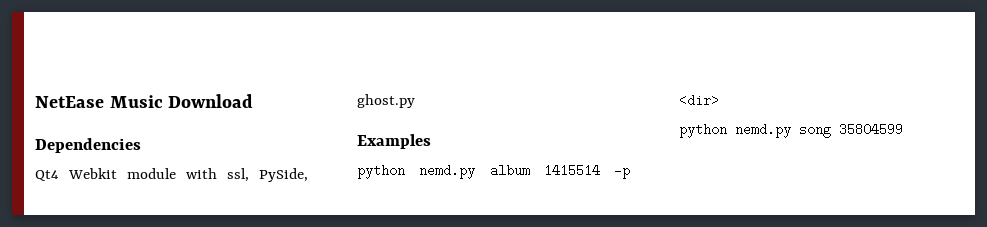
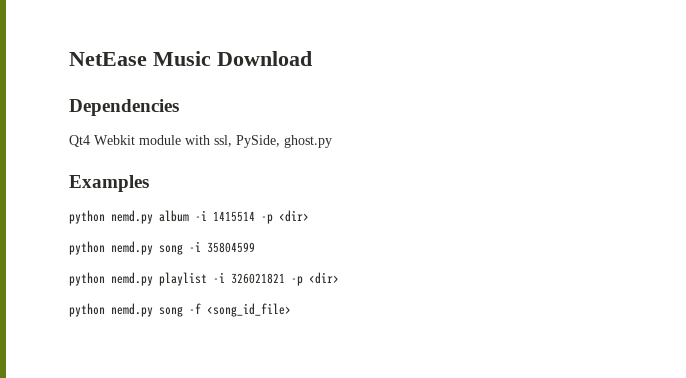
- python nemd.py album 1415514 -p <dir>
+ python nemd.py album -i 1415514 -p <dir>
- python nemd.py song 35804599
+ python nemd.py song -i 35804599
+ python nemd.py playlist -i 326021821 -p <dir>
+ python nemd.py song -f <song_id_file>

